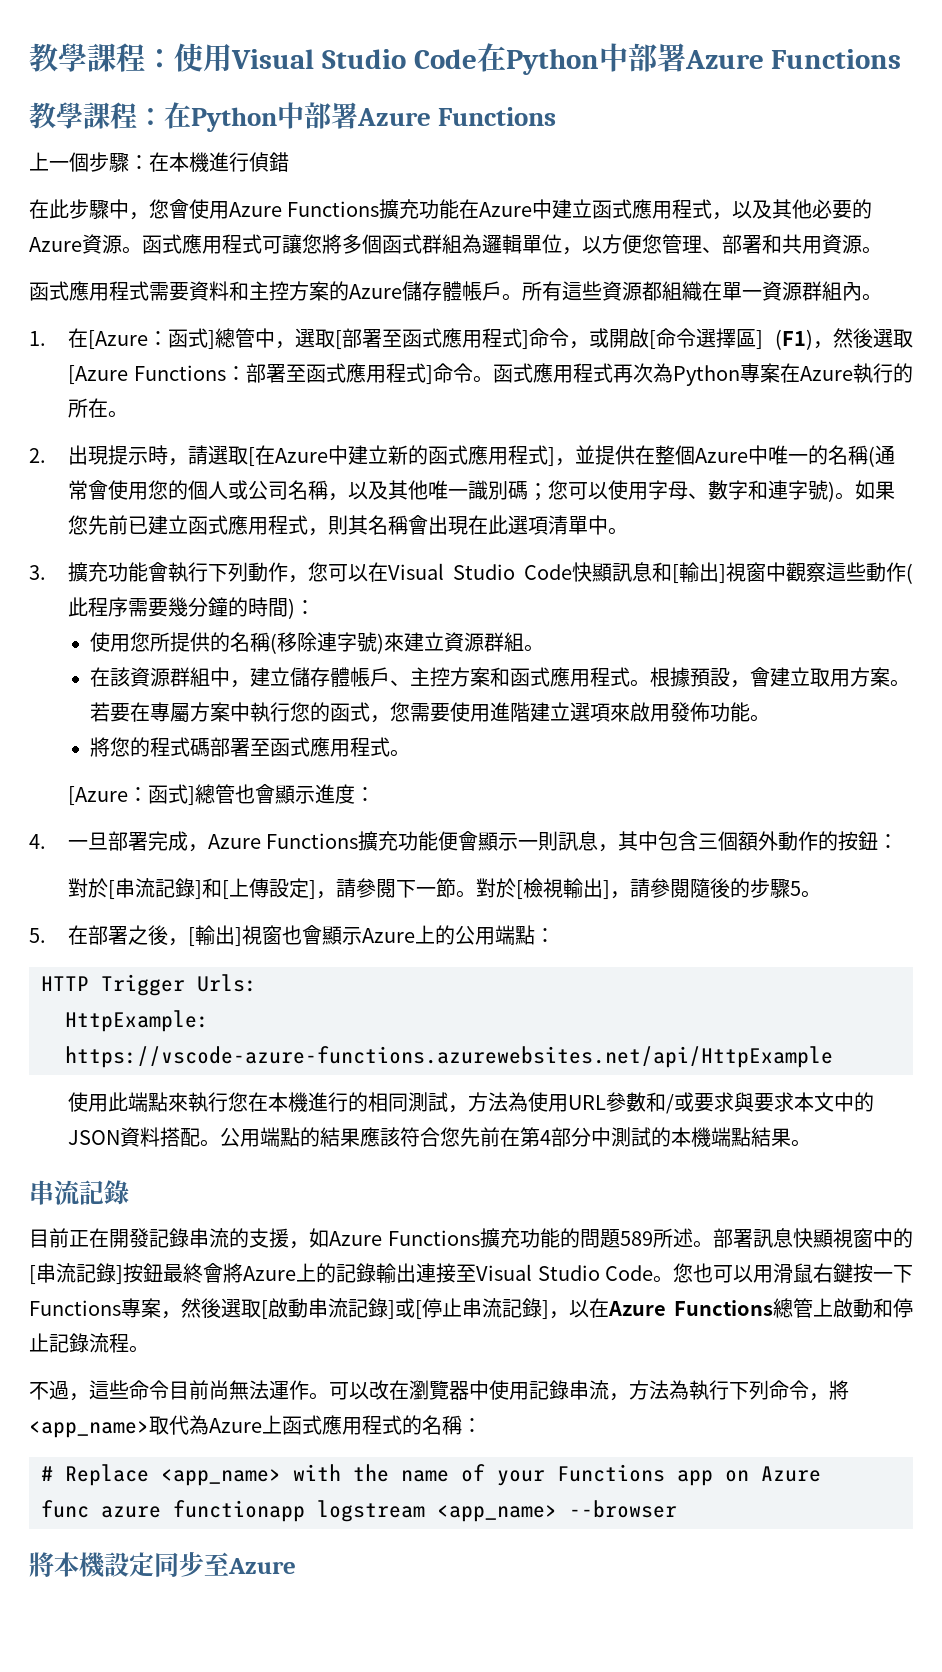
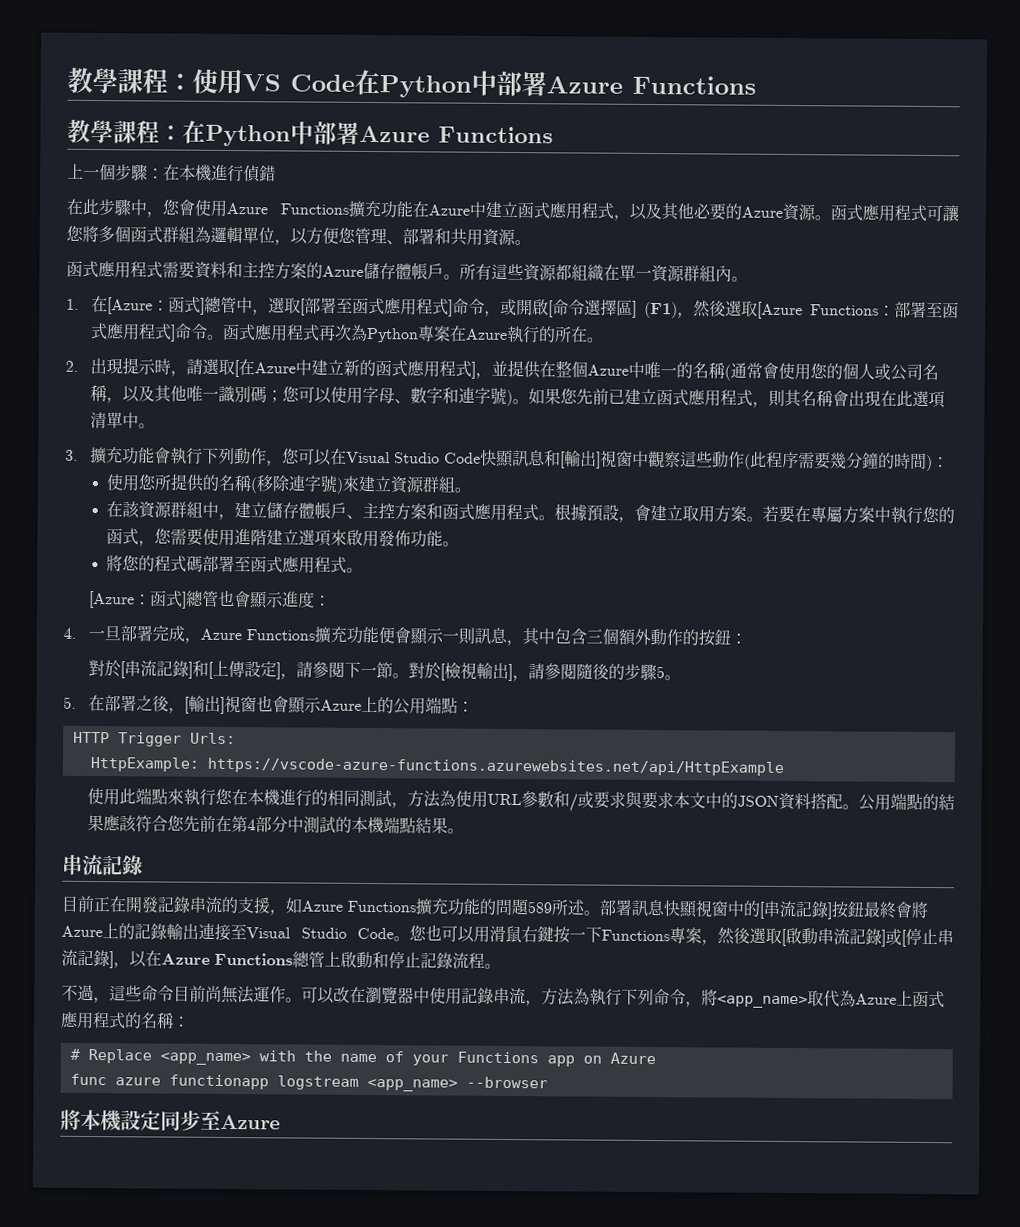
- 教學課程：使用Visual Studio Code在Python中部署Azure Functions
+ 教學課程：使用VS Code在Python中部署Azure Functions

